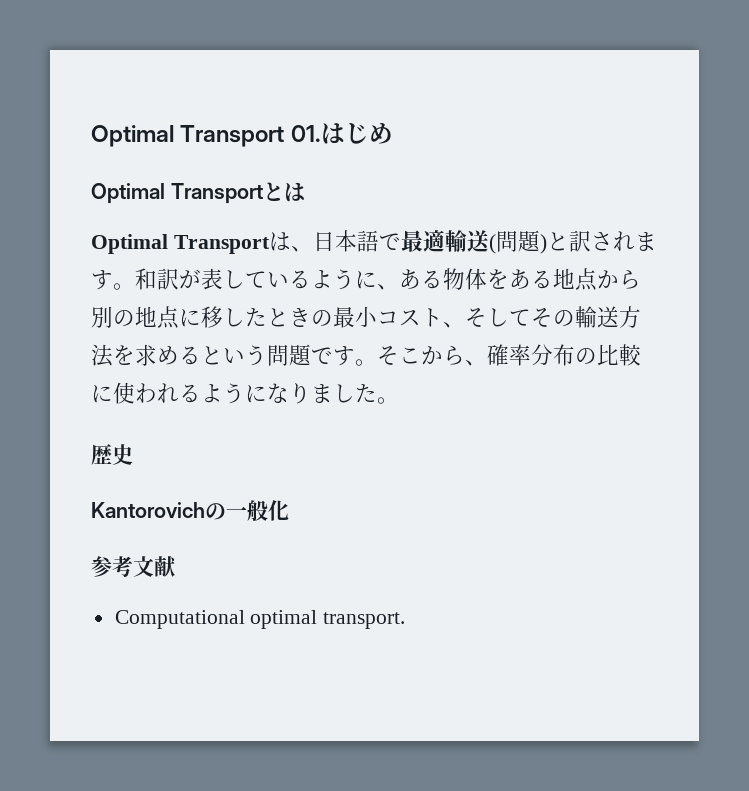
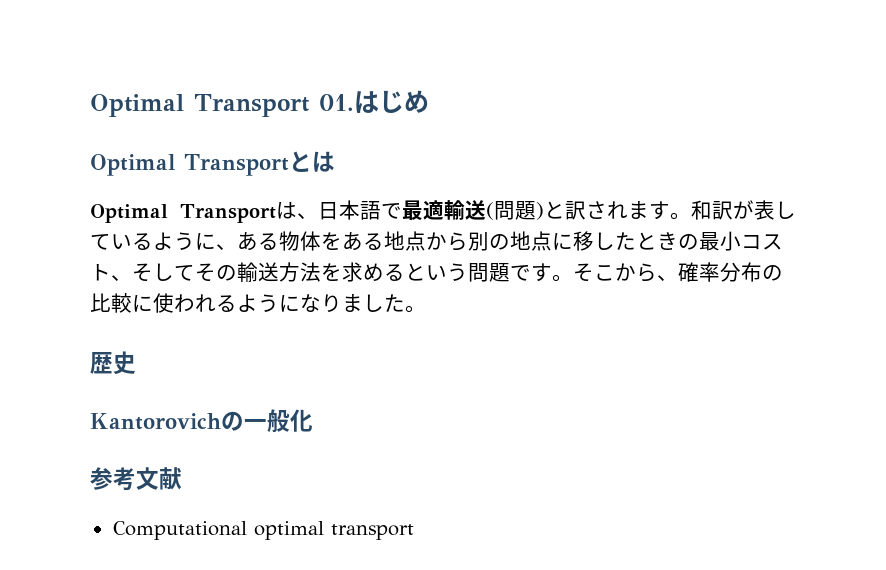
- Computational optimal transport.
+ Computational optimal transport

